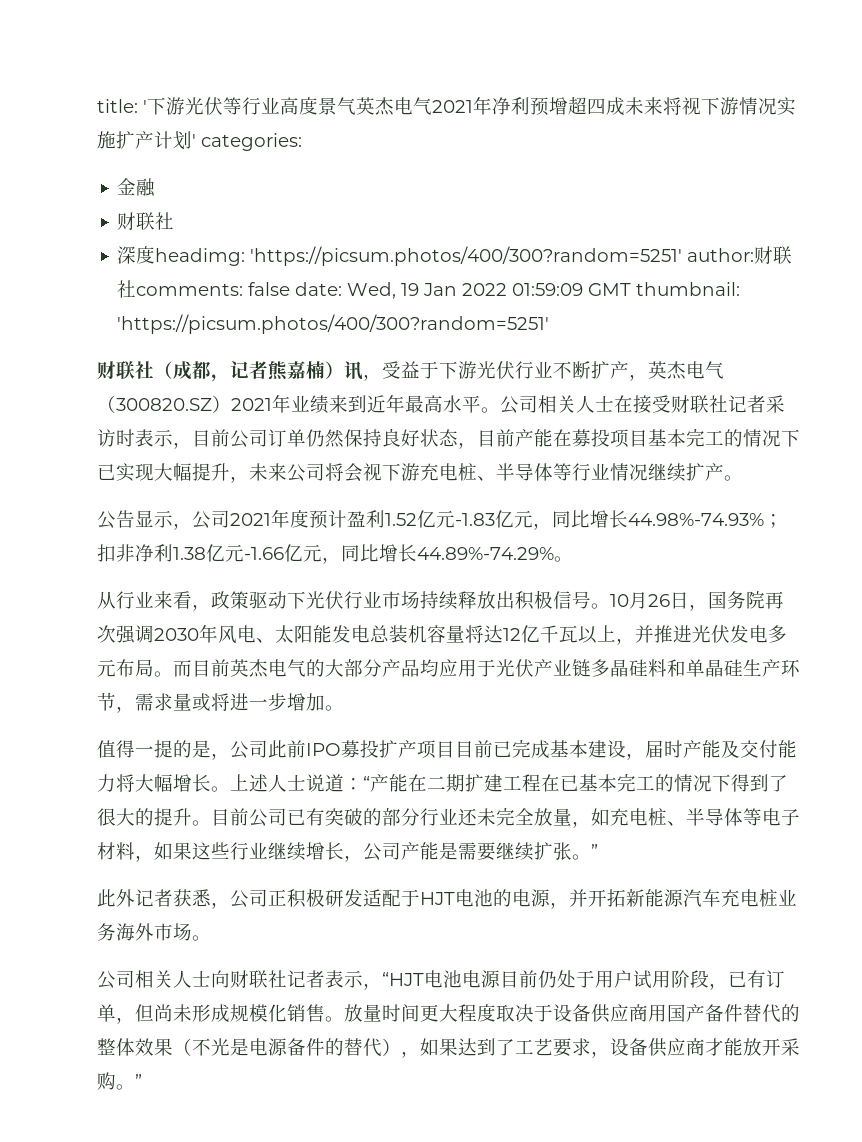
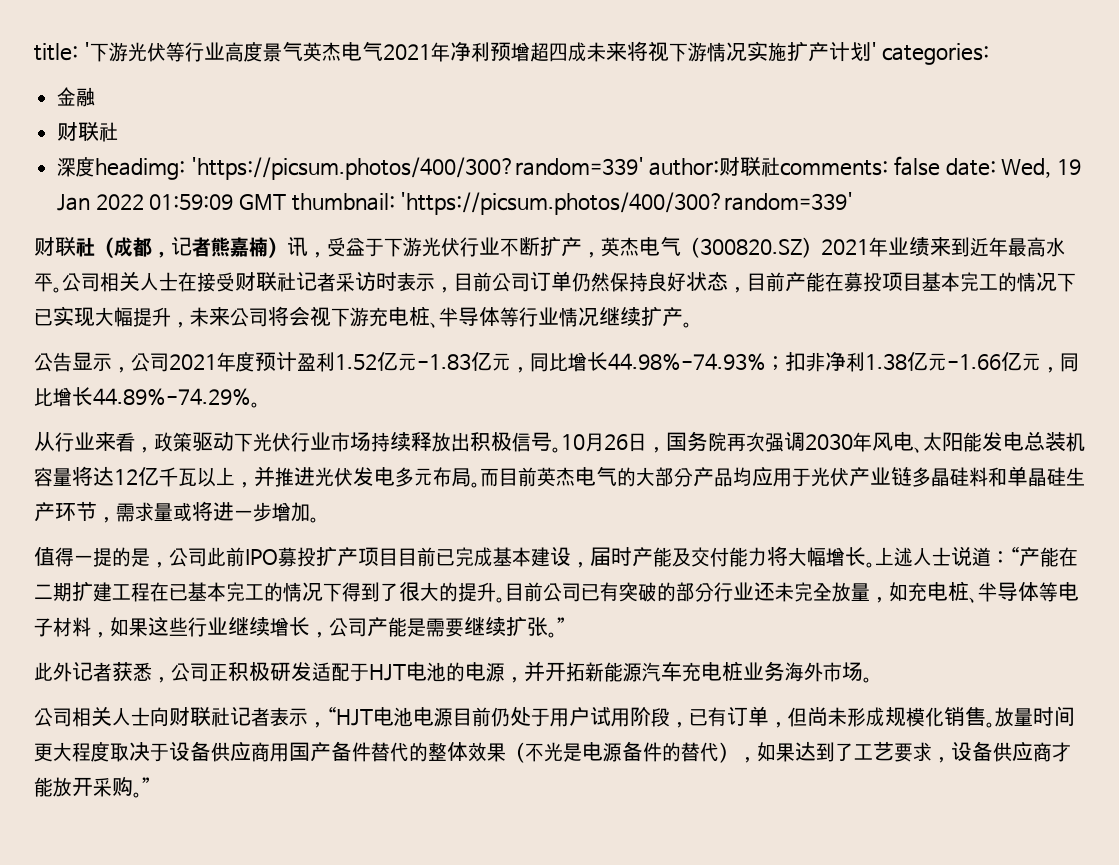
- 深度headimg: 'https://picsum.photos/400/300?random=5251' author:财联社comments: false date: Wed, 19 Jan 2022 01:59:09 GMT thumbnail: 'https://picsum.photos/400/300?random=5251'
+ 深度headimg: 'https://picsum.photos/400/300?random=339' author:财联社comments: false date: Wed, 19 Jan 2022 01:59:09 GMT thumbnail: 'https://picsum.photos/400/300?random=339'

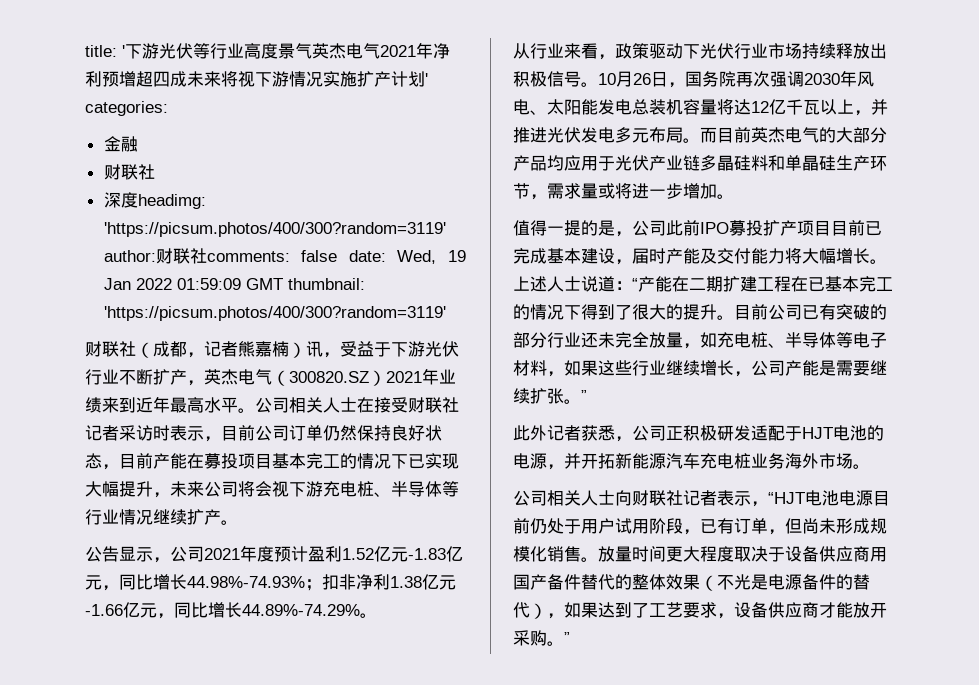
- 深度headimg: 'https://picsum.photos/400/300?random=339' author:财联社comments: false date: Wed, 19 Jan 2022 01:59:09 GMT thumbnail: 'https://picsum.photos/400/300?random=339'
+ 深度headimg: 'https://picsum.photos/400/300?random=3119' author:财联社comments: false date: Wed, 19 Jan 2022 01:59:09 GMT thumbnail: 'https://picsum.photos/400/300?random=3119'

